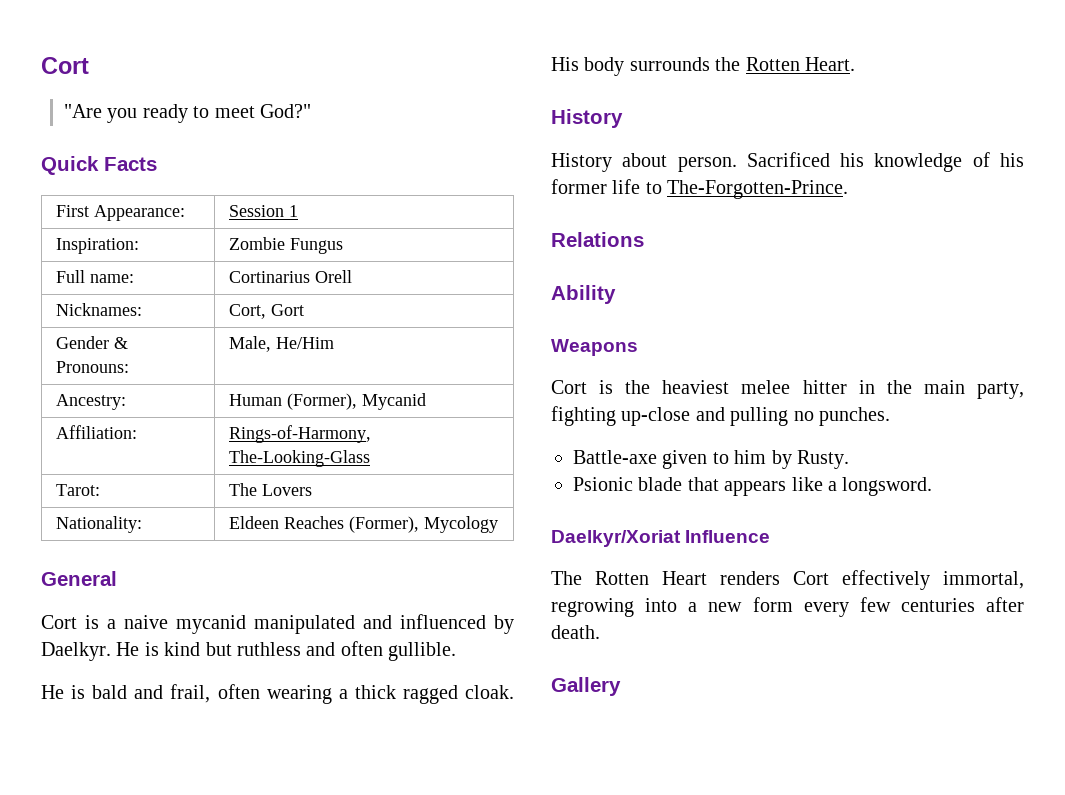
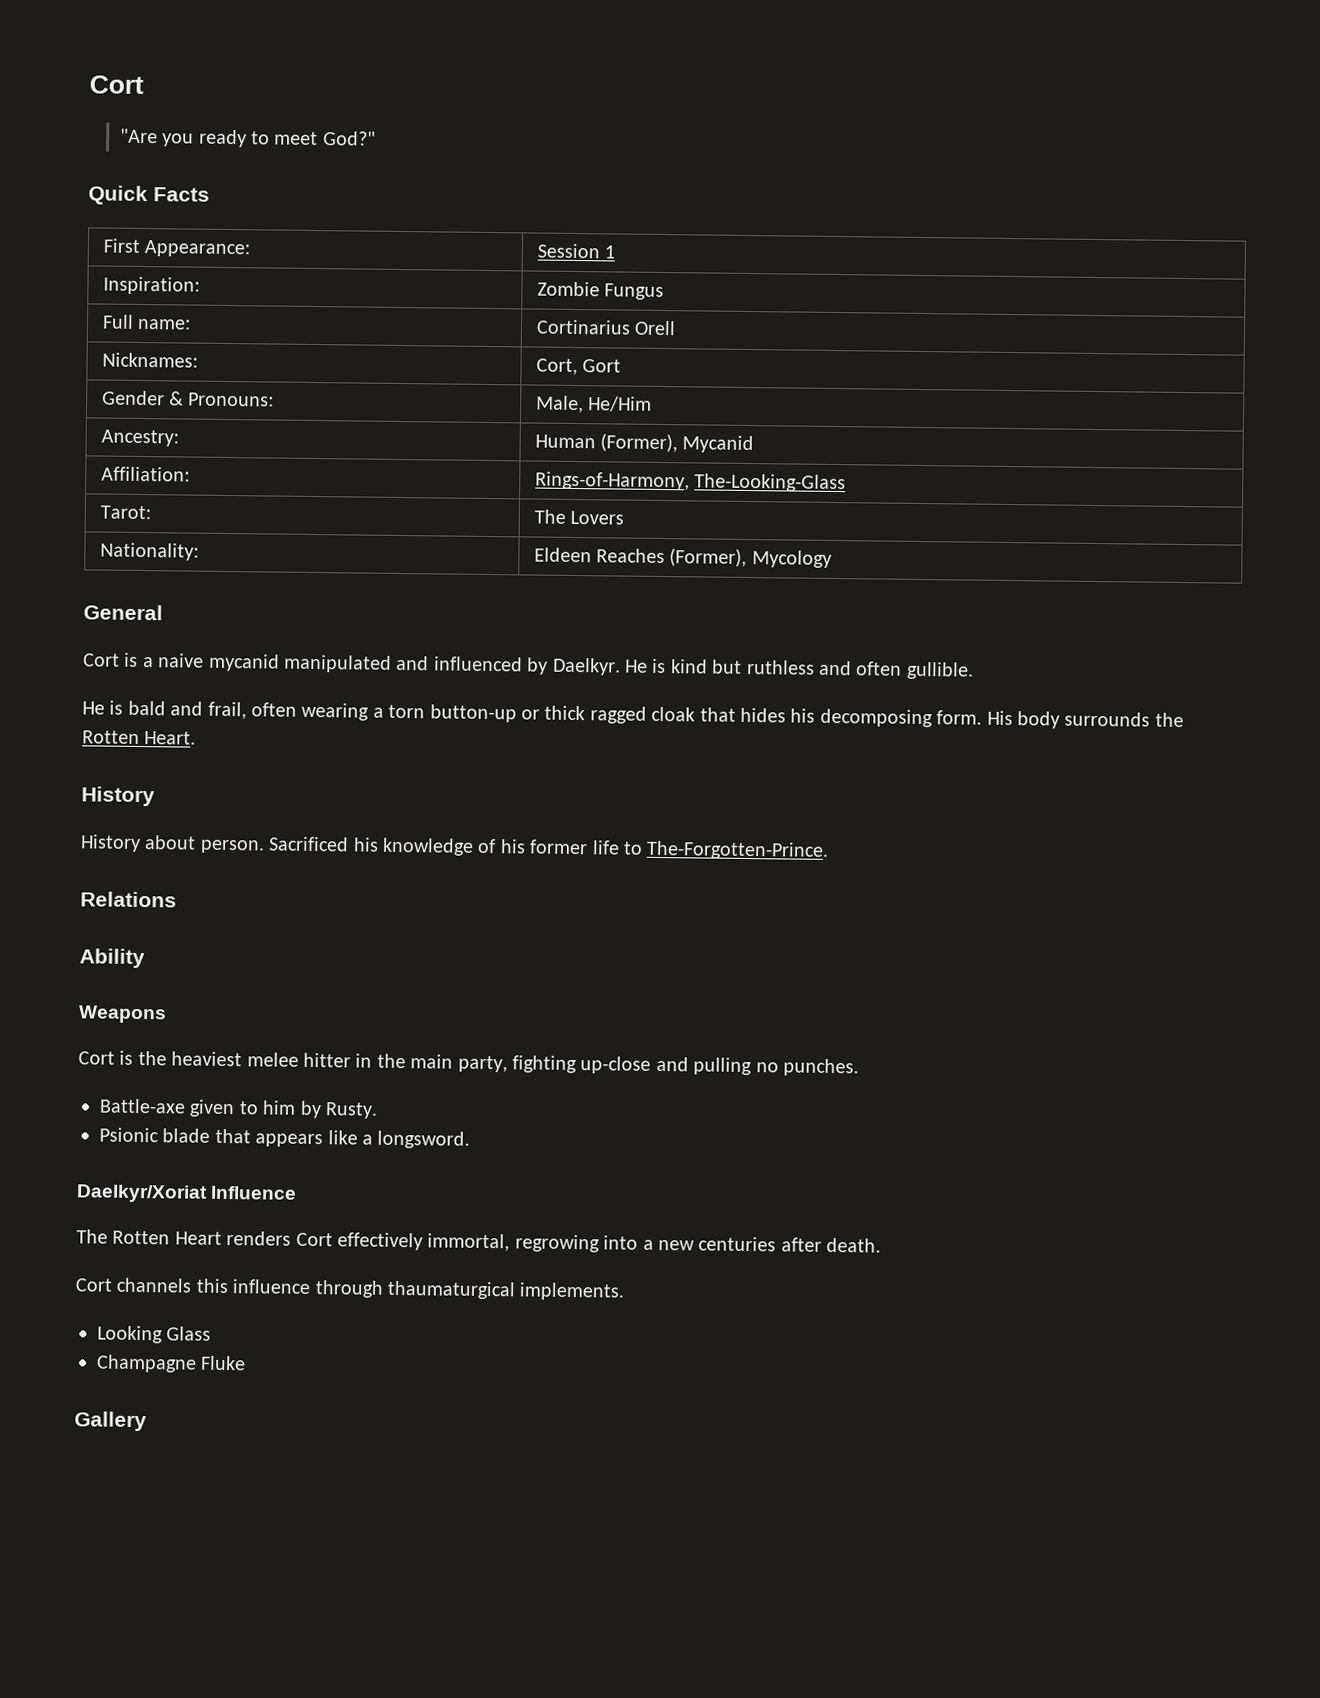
- He is bald and frail, often wearing a thick ragged cloak.
+ He is bald and frail, often wearing a torn button-up or thick ragged cloak that hides his decomposing form.
- The Rotten Heart renders Cort effectively immortal, regrowing into a new form every few centuries after death.
+ The Rotten Heart renders Cort effectively immortal, regrowing into a new centuries after death.
+ Cort channels this influence through thaumaturgical implements.
+ Looking Glass
+ Champagne Fluke

